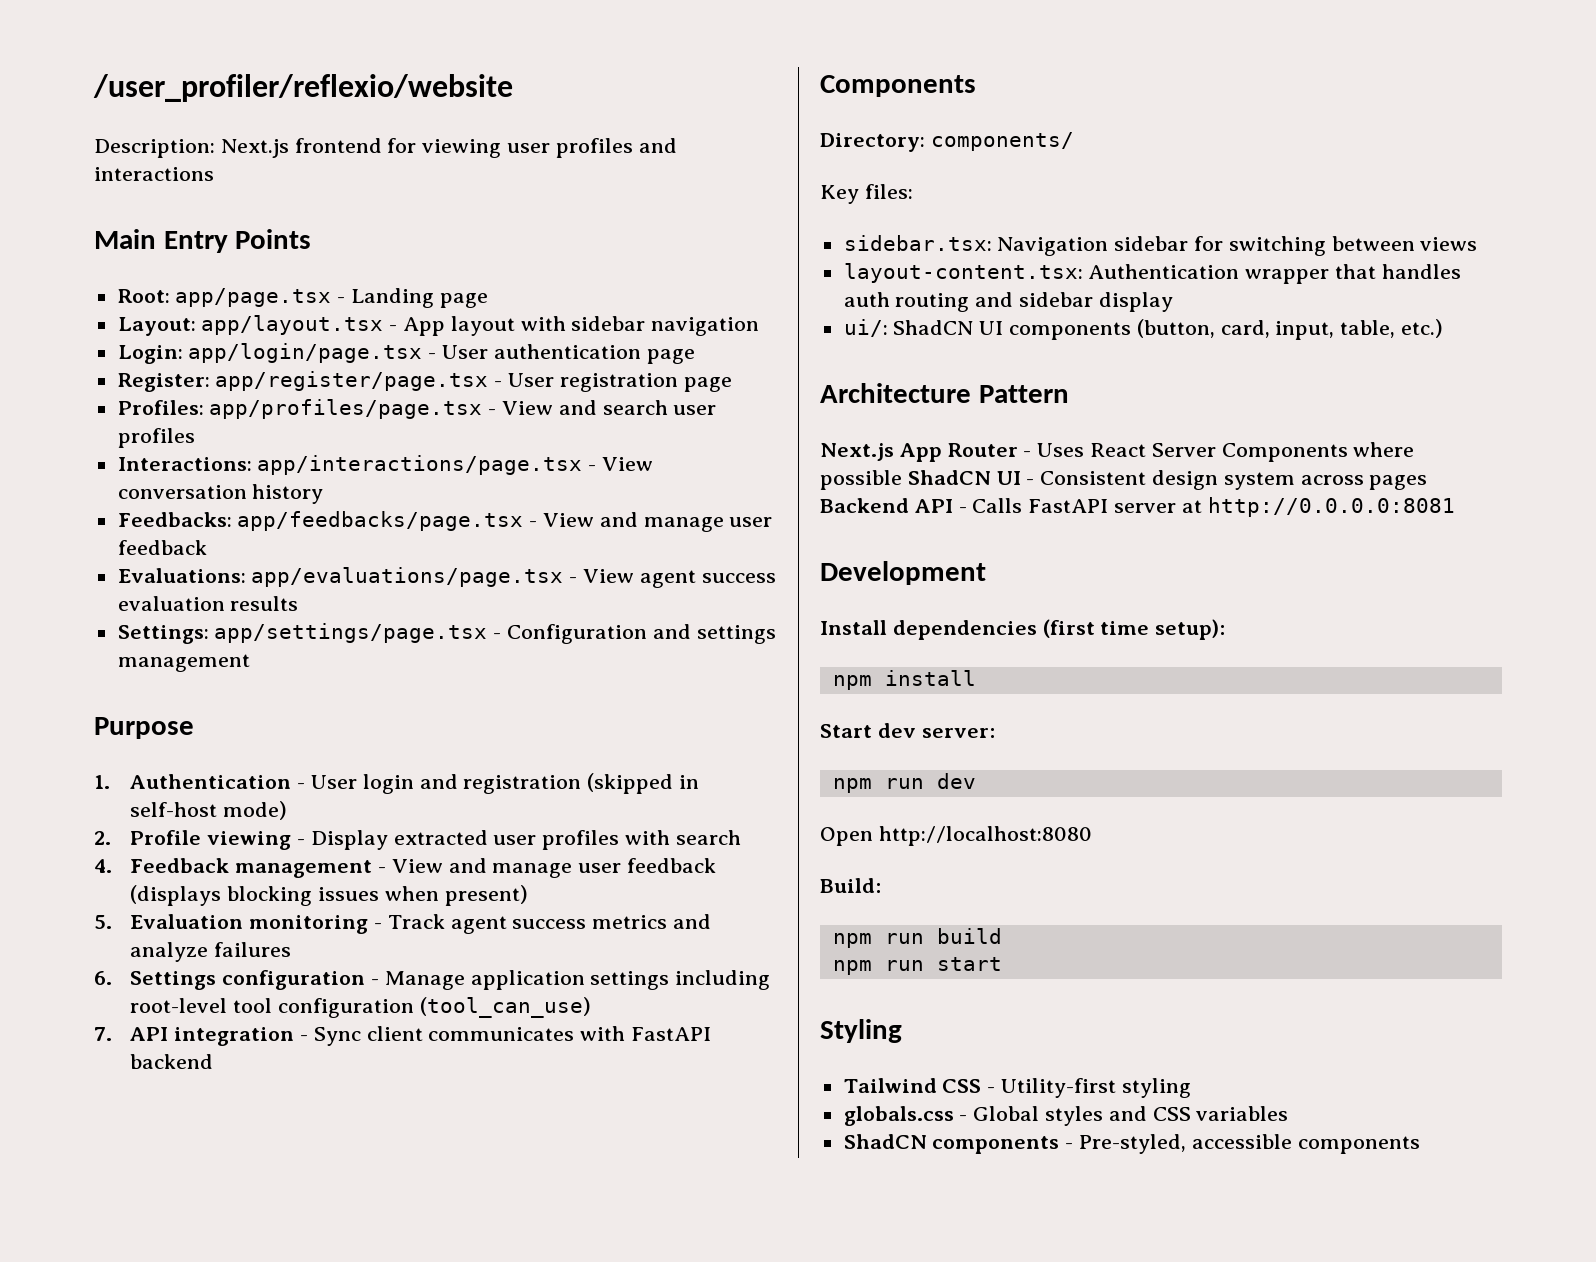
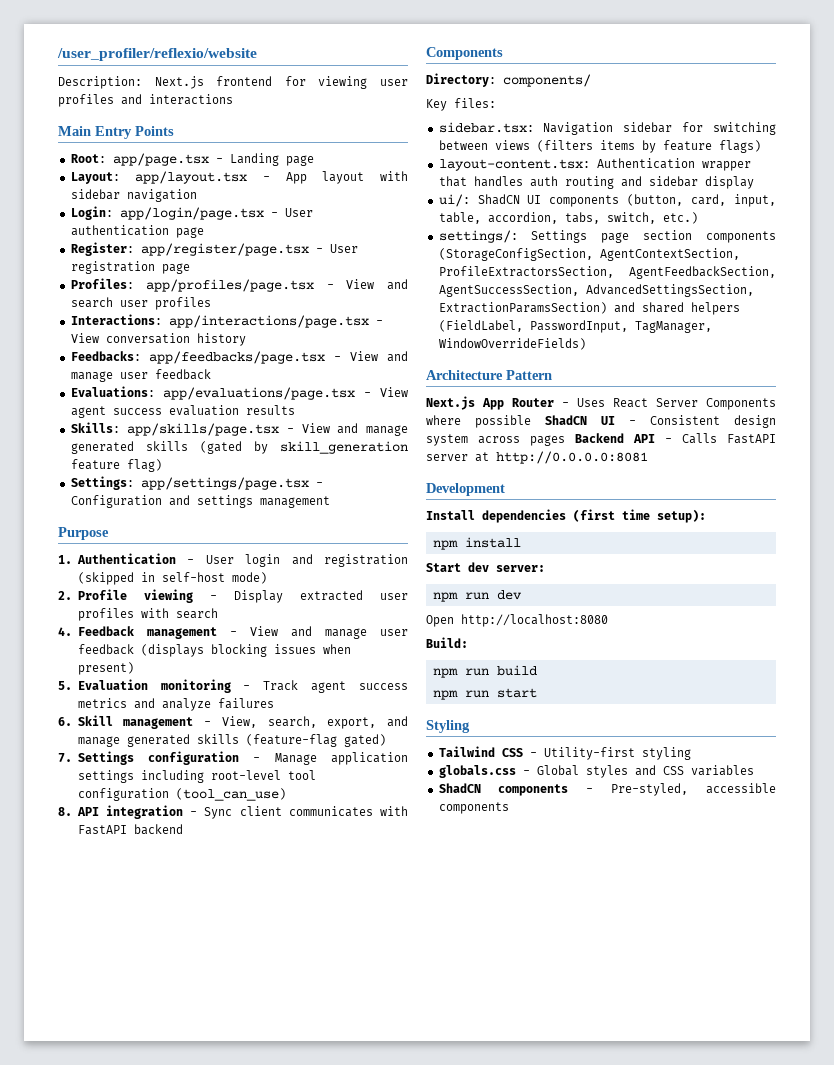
+ Skills: app/skills/page.tsx - View and manage generated skills (gated by skill_generation feature flag)
- 6. Settings configuration - Manage application settings including root-level tool configuration (tool_can_use)
+ 6. Skill management - View, search, export, and manage generated skills (feature-flag gated)
+ 7. Settings configuration - Manage application settings including root-level tool configuration (tool_can_use)
- 7. API integration - Sync client communicates with FastAPI backend
+ 8. API integration - Sync client communicates with FastAPI backend
- sidebar.tsx: Navigation sidebar for switching between views
+ sidebar.tsx: Navigation sidebar for switching between views (filters items by feature flags)
- ui/: ShadCN UI components (button, card, input, table, etc.)
+ ui/: ShadCN UI components (button, card, input, table, accordion, tabs, switch, etc.)
+ settings/: Settings page section components (StorageConfigSection, AgentContextSection, ProfileExtractorsSection, AgentFeedbackSection, AgentSuccessSection, AdvancedSettingsSection, ExtractionParamsSection) and shared helpers (FieldLabel, PasswordInput, TagManager, WindowOverrideFields)

